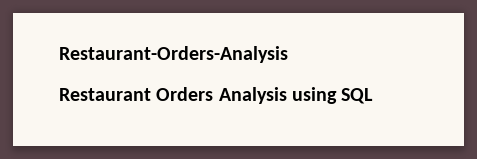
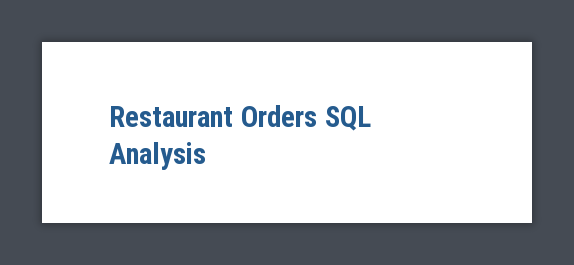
- Restaurant-Orders-Analysis
- Restaurant Orders Analysis using SQL
+ Restaurant Orders SQL Analysis

